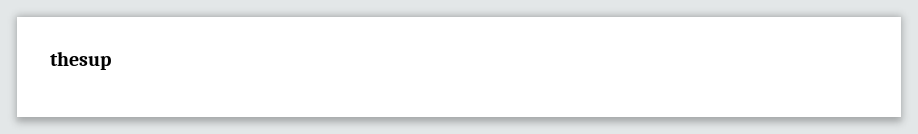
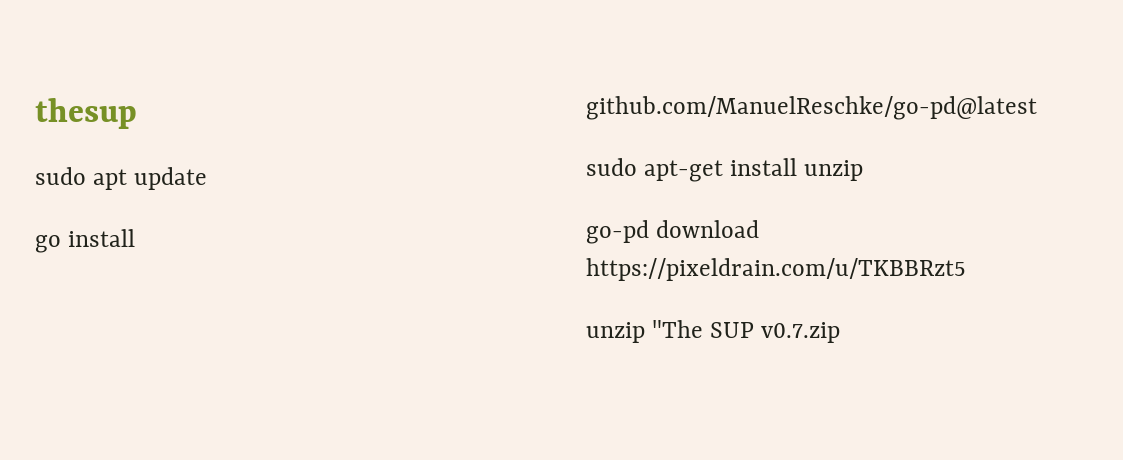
+ sudo apt update
+ go install github.com/ManuelReschke/go-pd@latest
+ sudo apt-get install unzip
+ go-pd download https://pixeldrain.com/u/TKBBRzt5
+ unzip "The SUP v0.7.zip

